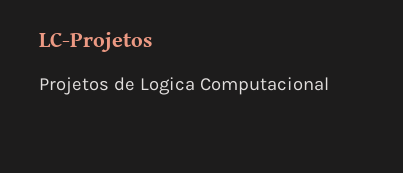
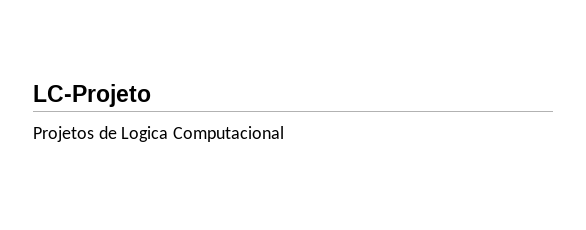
- LC-Projetos
+ LC-Projeto

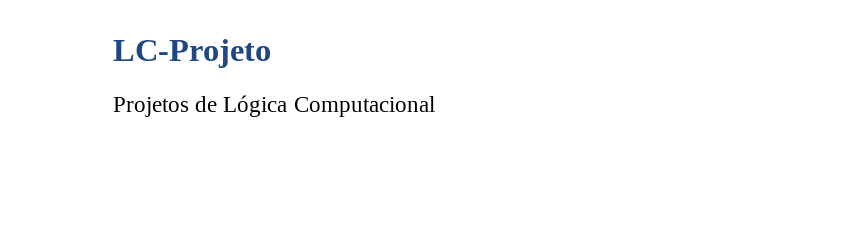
- Projetos de Logica Computacional
+ Projetos de Lógica Computacional

